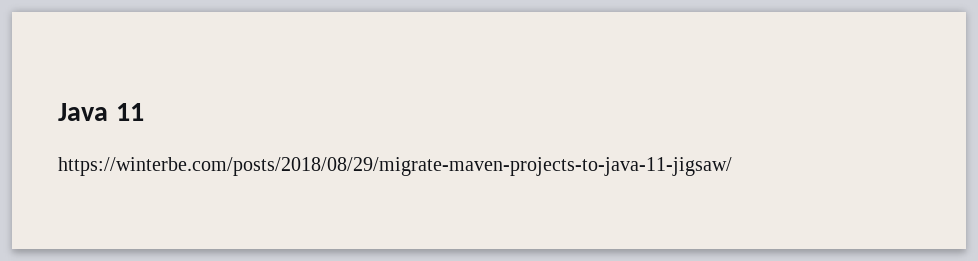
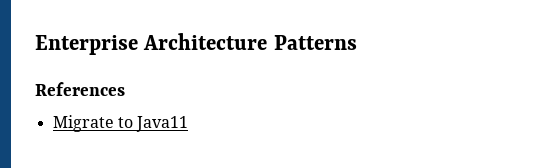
- Java 11
- https://winterbe.com/posts/2018/08/29/migrate-maven-projects-to-java-11-jigsaw/
+ Enterprise Architecture Patterns
+ References
+ Migrate to Java11

